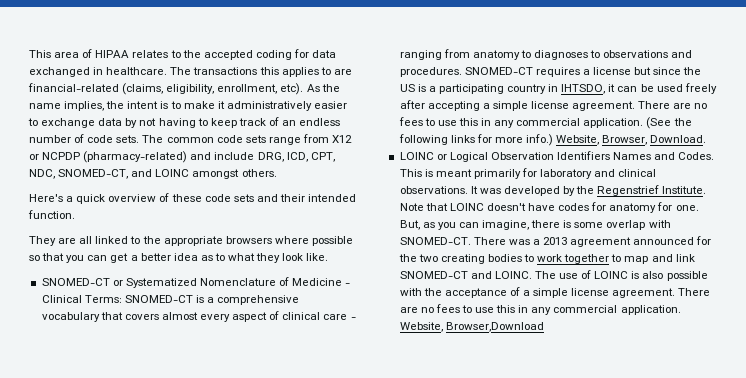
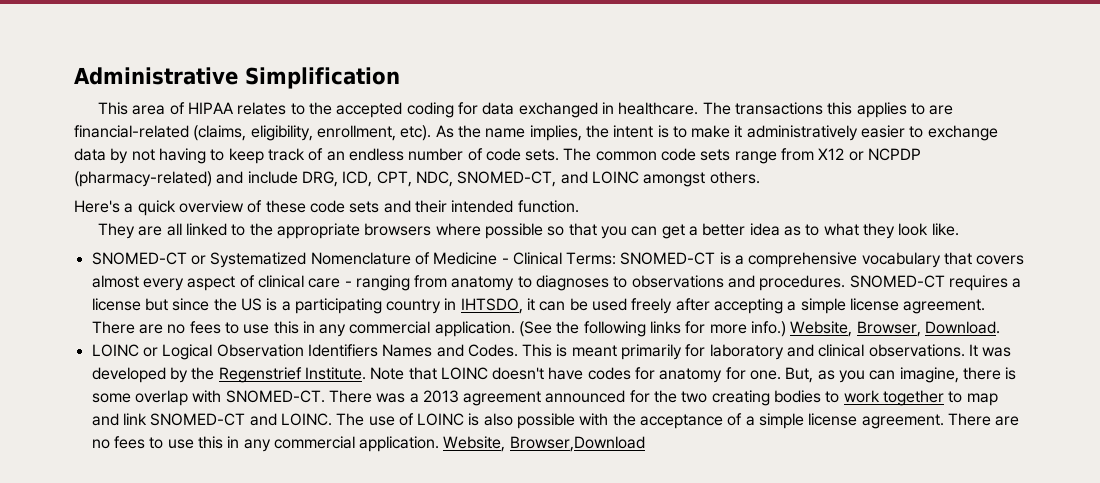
+ Administrative Simplification

